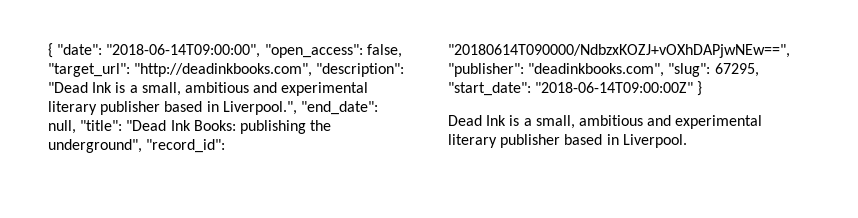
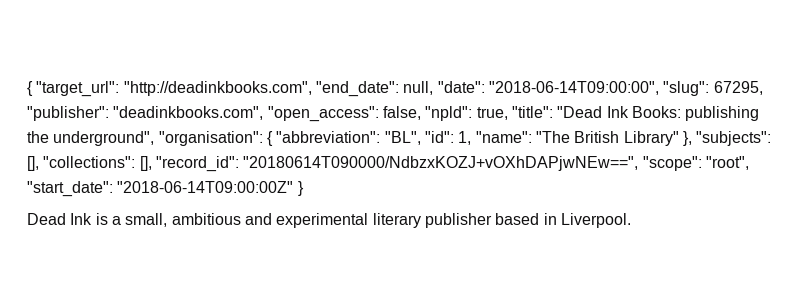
- { "date": "2018-06-14T09:00:00", "open_access": false, "target_url": "http://deadinkbooks.com", "description": "Dead Ink is a small, ambitious and experimental literary publisher based in Liverpool.", "end_date": null, "title": "Dead Ink Books: publishing the underground", "record_id": "20180614T090000/NdbzxKOZJ+vOXhDAPjwNEw==", "publisher": "deadinkbooks.com", "slug": 67295, "start_date": "2018-06-14T09:00:00Z" }
+ { "target_url": "http://deadinkbooks.com", "end_date": null, "date": "2018-06-14T09:00:00", "slug": 67295, "publisher": "deadinkbooks.com", "open_access": false, "npld": true, "title": "Dead Ink Books: publishing the underground", "organisation": { "abbreviation": "BL", "id": 1, "name": "The British Library" }, "subjects": [], "collections": [], "record_id": "20180614T090000/NdbzxKOZJ+vOXhDAPjwNEw==", "scope": "root", "start_date": "2018-06-14T09:00:00Z" }

